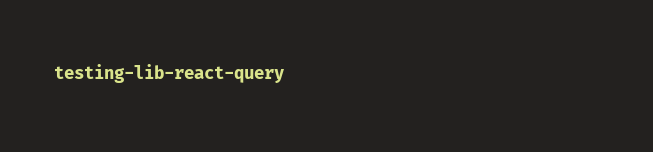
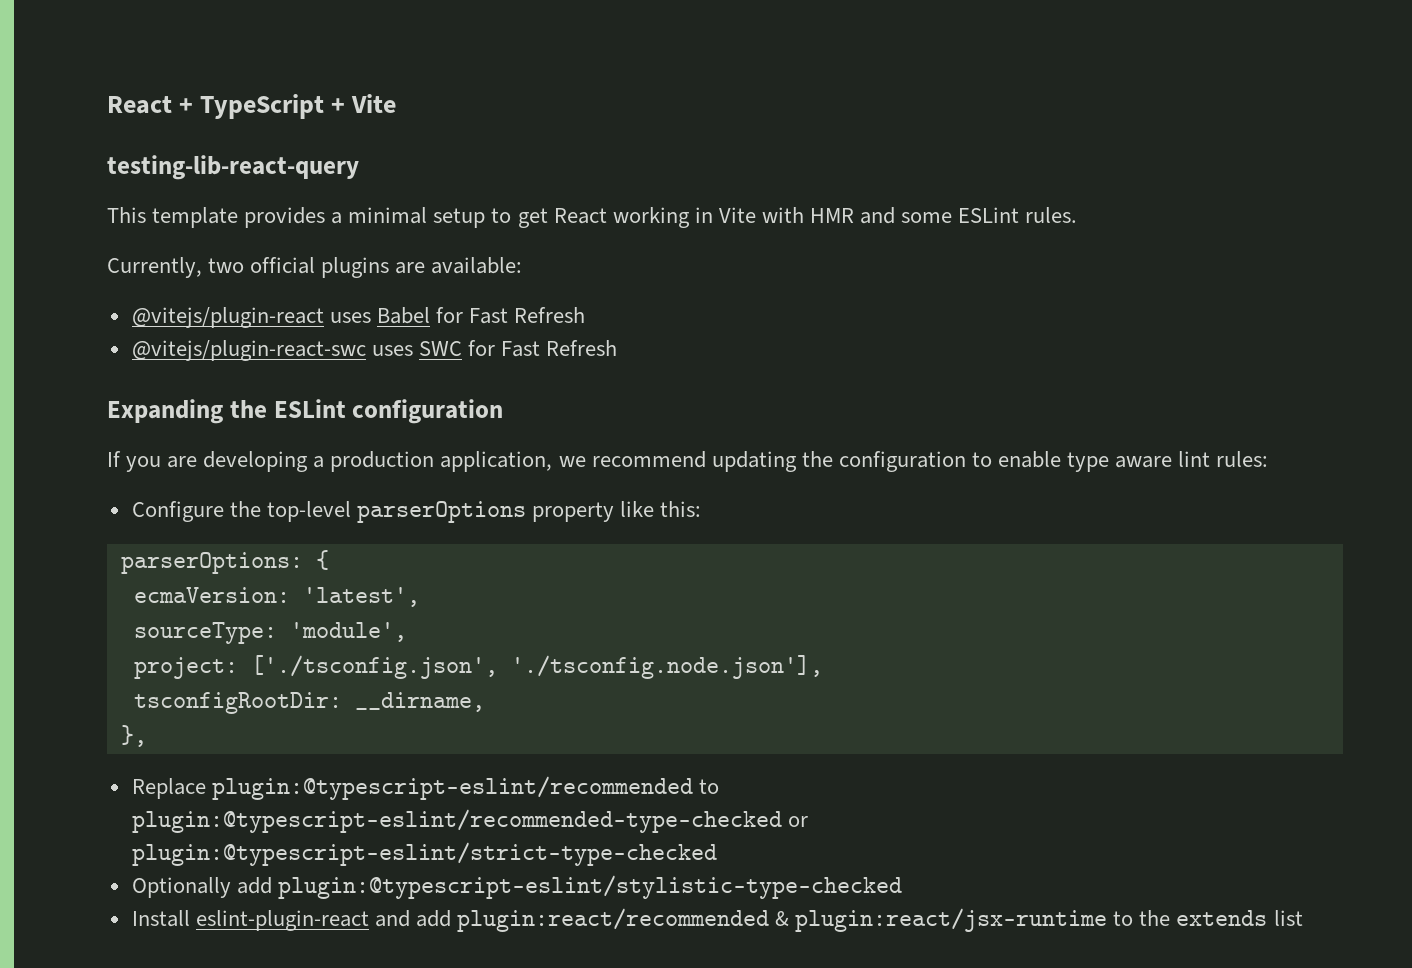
+ React + TypeScript + Vite
  testing-lib-react-query
+ This template provides a minimal setup to get React working in Vite with HMR and some ESLint rules.
+ Currently, two official plugins are available:
+ @vitejs/plugin-react uses Babel for Fast Refresh
+ @vitejs/plugin-react-swc uses SWC for Fast Refresh
+ Expanding the ESLint configuration
+ If you are developing a production application, we recommend updating the configuration to enable type aware lint rules:
+ Configure the top-level parserOptions property like this:
+ parserOptions: {
+ ecmaVersion: 'latest',
+ sourceType: 'module',
+ project: ['./tsconfig.json', './tsconfig.node.json'],
+ tsconfigRootDir: __dirname,
+ },
+ Replace plugin:@typescript-eslint/recommended to plugin:@typescript-eslint/recommended-type-checked or plugin:@typescript-eslint/strict-type-checked
+ Optionally add plugin:@typescript-eslint/stylistic-type-checked
+ Install eslint-plugin-react and add plugin:react/recommended & plugin:react/jsx-runtime to the extends list

